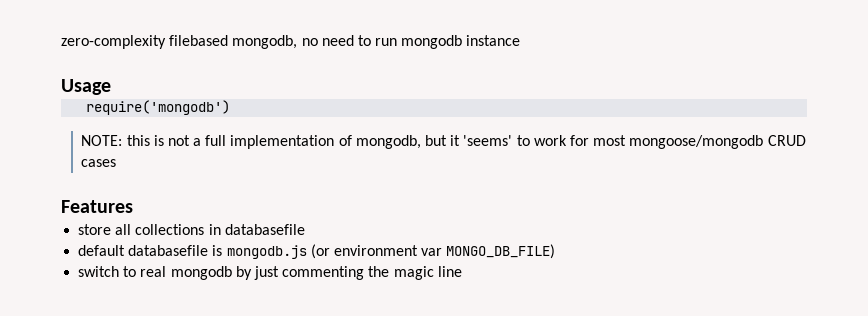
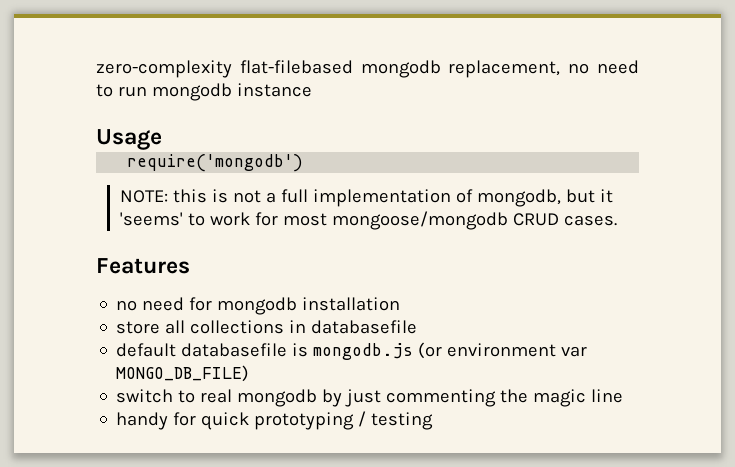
- zero-complexity filebased mongodb, no need to run mongodb instance
+ zero-complexity flat-filebased mongodb replacement, no need to run mongodb instance
- NOTE: this is not a full implementation of mongodb, but it 'seems' to work for most mongoose/mongodb CRUD cases
+ NOTE: this is not a full implementation of mongodb, but it 'seems' to work for most mongoose/mongodb CRUD cases.
+ no need for mongodb installation
+ handy for quick prototyping / testing

